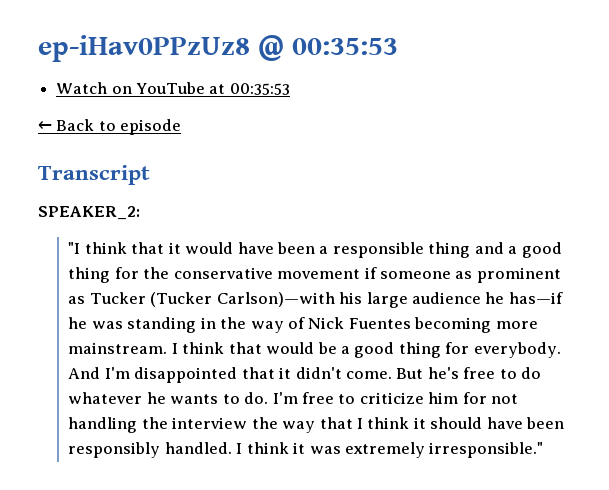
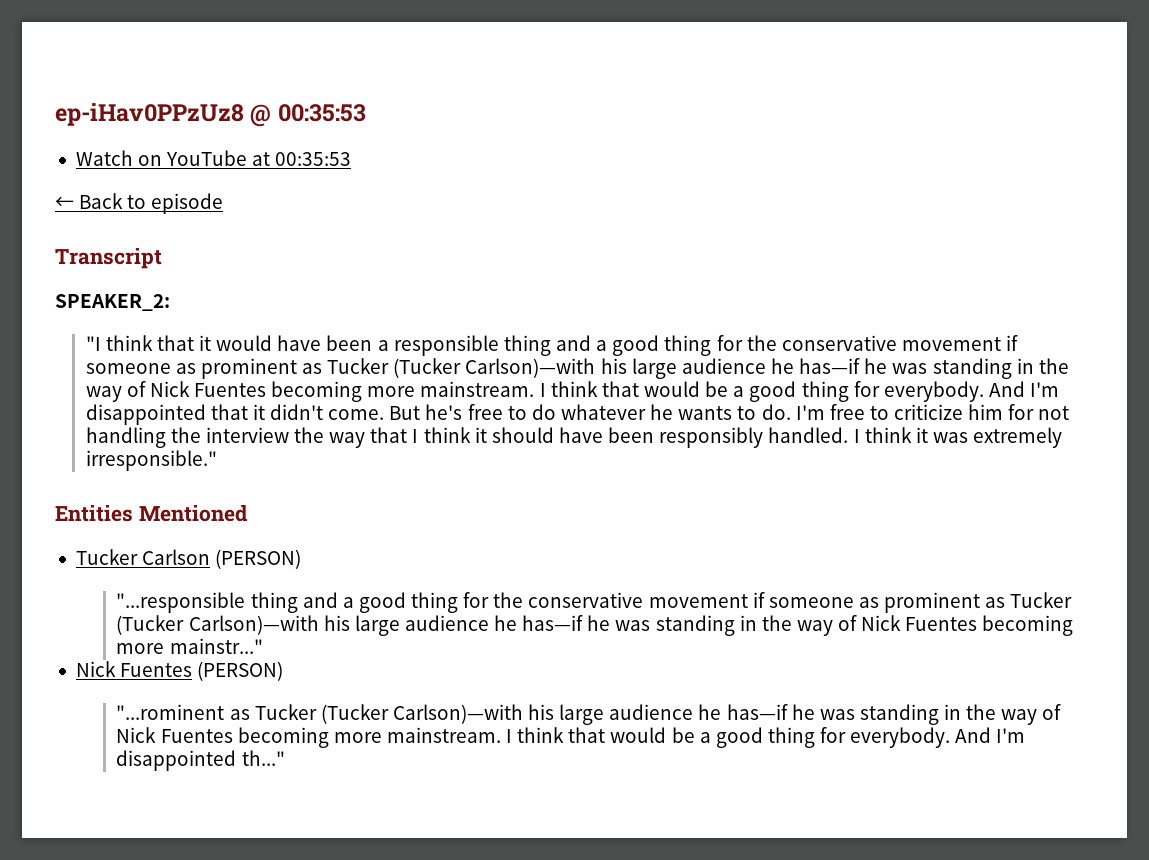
+ Entities Mentioned
+ Tucker Carlson (PERSON)
+ "...responsible thing and a good thing for the conservative movement if someone as prominent as Tucker (Tucker Carlson)—with his large audience he has—if he was standing in the way of Nick Fuentes becoming more mainstr..."
+ Nick Fuentes (PERSON)
+ "...rominent as Tucker (Tucker Carlson)—with his large audience he has—if he was standing in the way of Nick Fuentes becoming more mainstream. I think that would be a good thing for everybody. And I'm disappointed th..."

